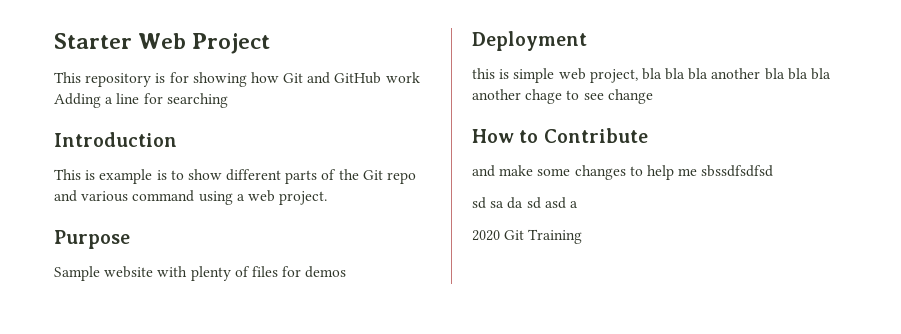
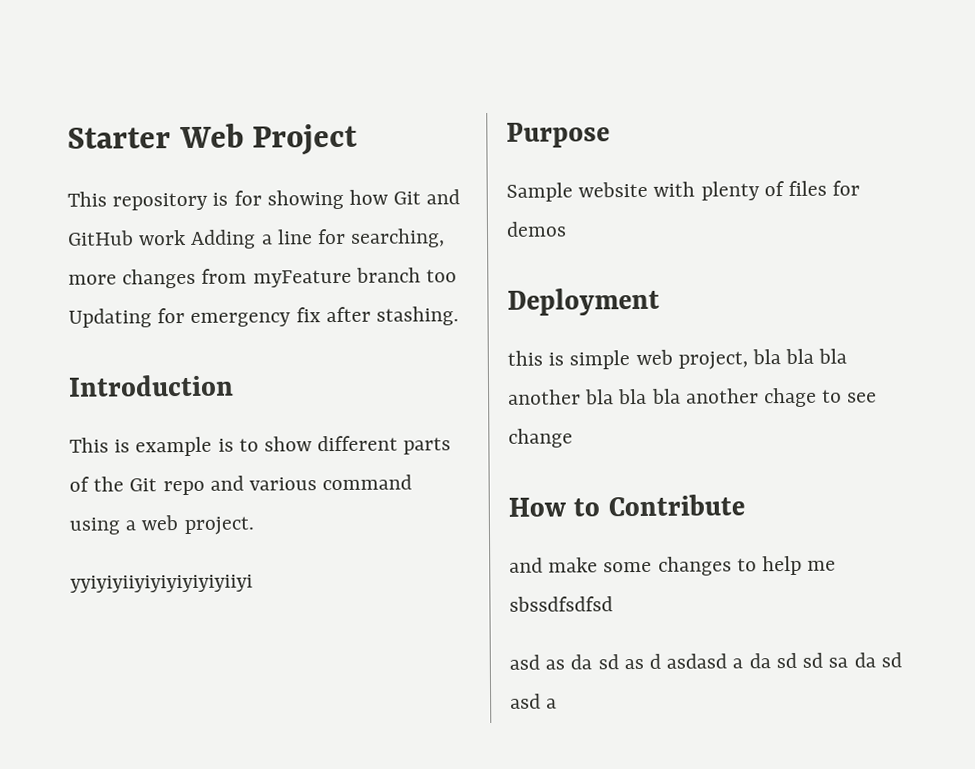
- This repository is for showing how Git and GitHub work Adding a line for searching
+ This repository is for showing how Git and GitHub work Adding a line for searching, more changes from myFeature branch too Updating for emergency fix after stashing.
+ yyiyiyiiyiyiyiyiyiyiiyi
- sd sa da sd asd a
+ asd as da sd as d asdasd a da sd sd sa da sd asd a
- 2020 Git Training

